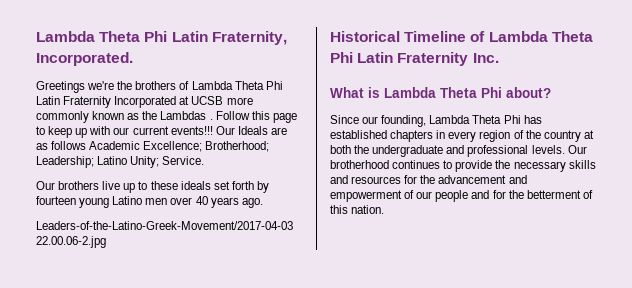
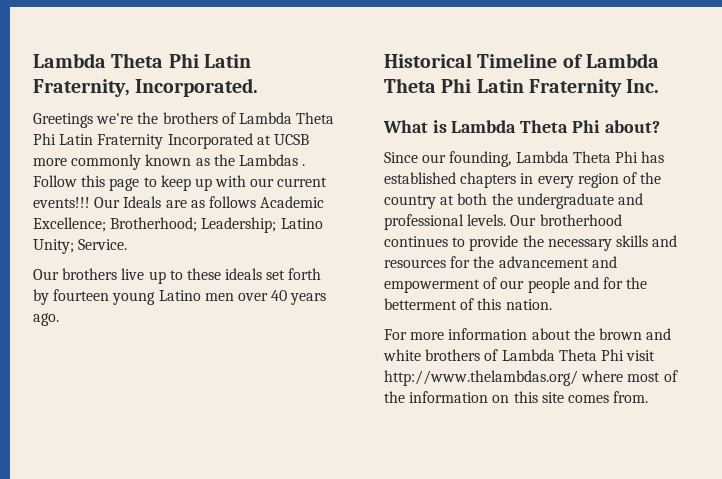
- Leaders-of-the-Latino-Greek-Movement/2017-04-03 22.00.06-2.jpg
+ For more information about the brown and white brothers of Lambda Theta Phi visit http://www.thelambdas.org/ where most of the information on this site comes from.

